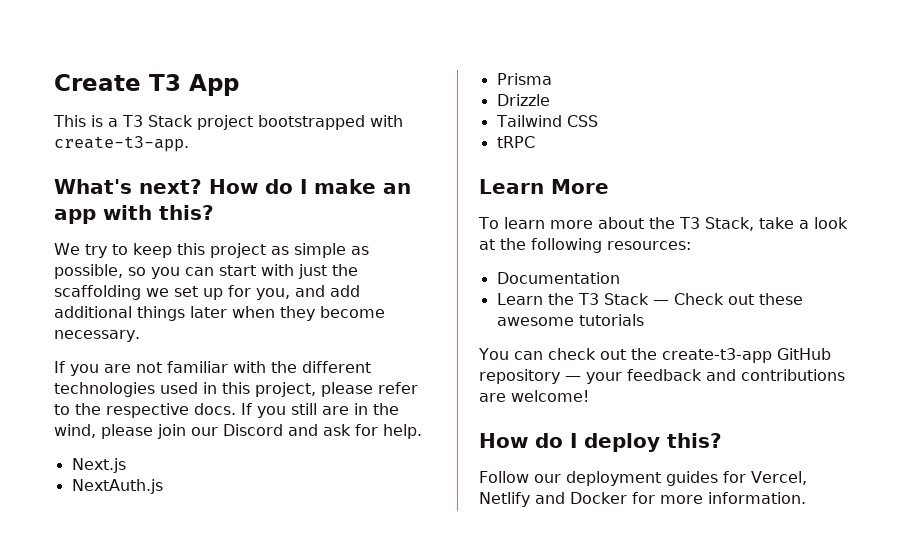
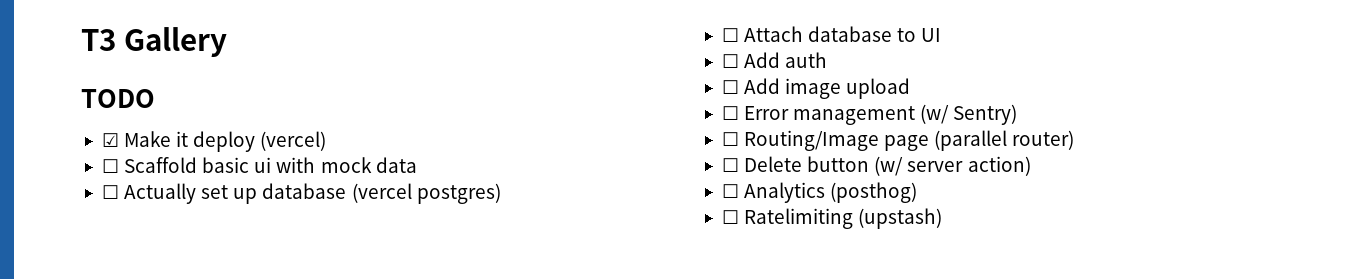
- Create T3 App
- This is a T3 Stack project bootstrapped with create-t3-app.
- What's next? How do I make an app with this?
- We try to keep this project as simple as possible, so you can start with just the scaffolding we set up for you, and add additional things later when they become necessary.
- If you are not familiar with the different technologies used in this project, please refer to the respective docs. If you still are in the wind, please join our Discord and ask for help.
- Next.js
- NextAuth.js
- Prisma
- Drizzle
- Tailwind CSS
- tRPC
- Learn More
- To learn more about the T3 Stack, take a look at the following resources:
- Documentation
- Learn the T3 Stack — Check out these awesome tutorials
- You can check out the create-t3-app GitHub repository — your feedback and contributions are welcome!
- How do I deploy this?
- Follow our deployment guides for Vercel, Netlify and Docker for more information.
+ T3 Gallery
+ TODO
+ ☑ Make it deploy (vercel)
+ ☐ Scaffold basic ui with mock data
+ ☐ Actually set up database (vercel postgres)
+ ☐ Attach database to UI
+ ☐ Add auth
+ ☐ Add image upload
+ ☐ Error management (w/ Sentry)
+ ☐ Routing/Image page (parallel router)
+ ☐ Delete button (w/ server action)
+ ☐ Analytics (posthog)
+ ☐ Ratelimiting (upstash)

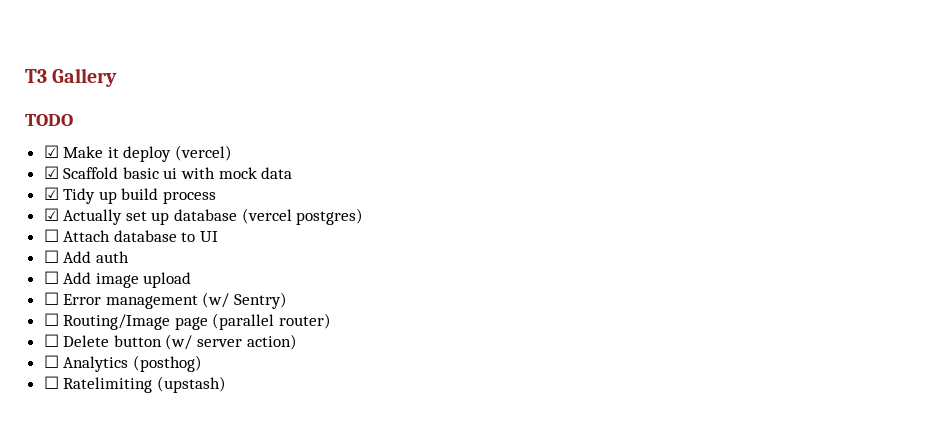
- ☐ Scaffold basic ui with mock data
+ ☑ Scaffold basic ui with mock data
- ☐ Actually set up database (vercel postgres)
+ ☑ Tidy up build process
+ ☑ Actually set up database (vercel postgres)

